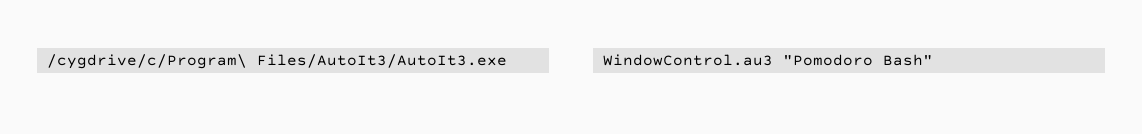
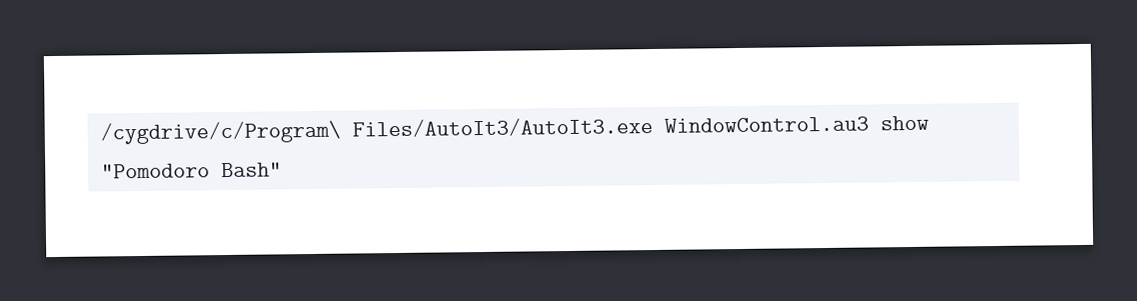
- /cygdrive/c/Program\ Files/AutoIt3/AutoIt3.exe WindowControl.au3 "Pomodoro Bash"
+ /cygdrive/c/Program\ Files/AutoIt3/AutoIt3.exe WindowControl.au3 show "Pomodoro Bash"

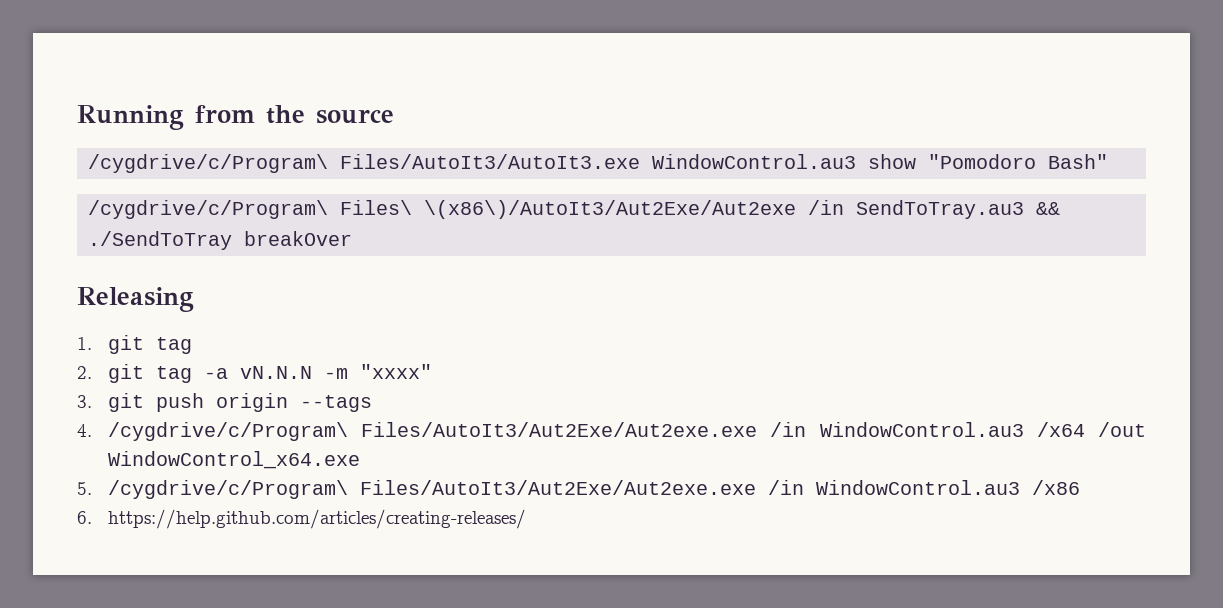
+ Running from the source
+ /cygdrive/c/Program\ Files\ \(x86\)/AutoIt3/Aut2Exe/Aut2exe /in SendToTray.au3 && ./SendToTray breakOver
+ Releasing
+ 1. git tag
+ 2. git tag -a vN.N.N -m "xxxx"
+ 3. git push origin --tags
+ 4. /cygdrive/c/Program\ Files/AutoIt3/Aut2Exe/Aut2exe.exe /in WindowControl.au3 /x64 /out WindowControl_x64.exe
+ 5. /cygdrive/c/Program\ Files/AutoIt3/Aut2Exe/Aut2exe.exe /in WindowControl.au3 /x86
+ 6. https://help.github.com/articles/creating-releases/

